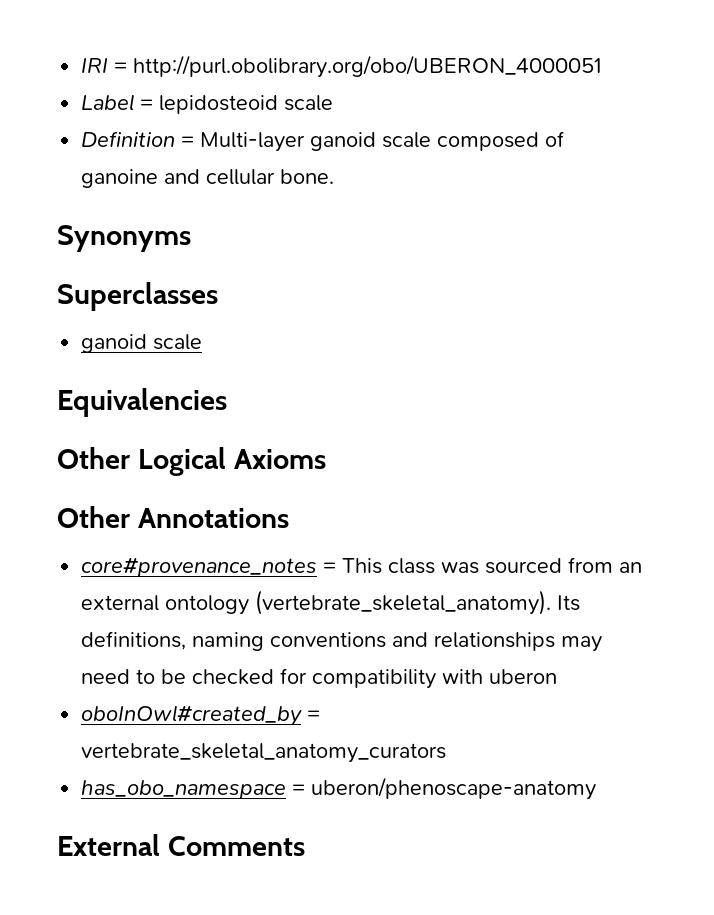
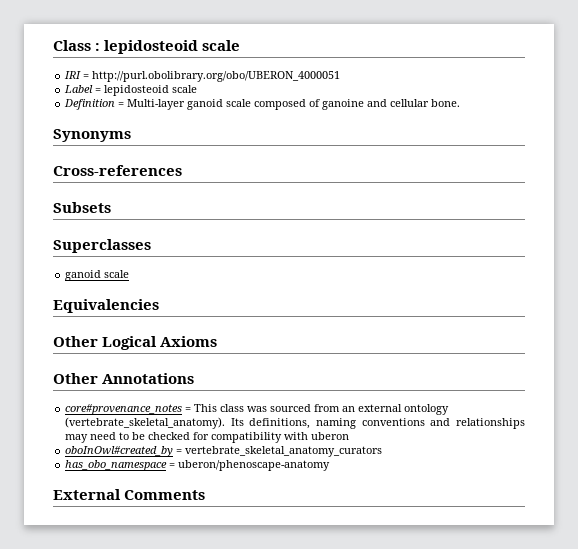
+ Class : lepidosteoid scale
+ Cross-references
+ Subsets

